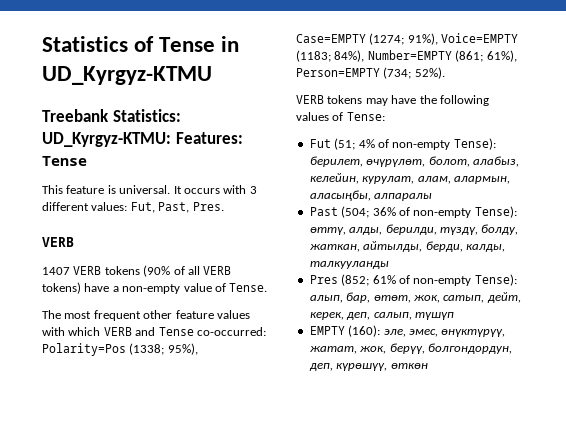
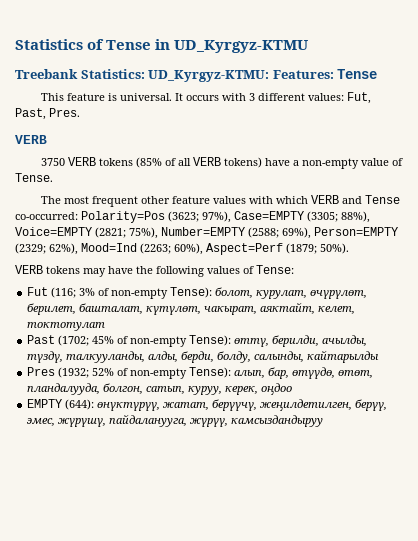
- 1407 VERB tokens (90% of all VERB tokens) have a non-empty value of Tense.
+ 3750 VERB tokens (85% of all VERB tokens) have a non-empty value of Tense.
- The most frequent other feature values with which VERB and Tense co-occurred: Polarity=Pos (1338; 95%), Case=EMPTY (1274; 91%), Voice=EMPTY (1183; 84%), Number=EMPTY (861; 61%), Person=EMPTY (734; 52%).
+ The most frequent other feature values with which VERB and Tense co-occurred: Polarity=Pos (3623; 97%), Case=EMPTY (3305; 88%), Voice=EMPTY (2821; 75%), Number=EMPTY (2588; 69%), Person=EMPTY (2329; 62%), Mood=Ind (2263; 60%), Aspect=Perf (1879; 50%).
- Fut (51; 4% of non-empty Tense): берилет, өчүрүлөт, болот, алабыз, келейин, курулат, алам, алармын, аласыңбы, алпаралы
+ Fut (116; 3% of non-empty Tense): болот, курулат, өчүрүлөт, берилет, башталат, күтүлөт, чакырат, аяктайт, келет, токтотулат
- Past (504; 36% of non-empty Tense): өттү, алды, берилди, түздү, болду, жаткан, айтылды, берди, калды, талкууланды
+ Past (1702; 45% of non-empty Tense): өттү, берилди, ачылды, түздү, талкууланды, алды, берди, болду, салынды, кайтарылды
- Pres (852; 61% of non-empty Tense): алып, бар, өтөт, жок, сатып, дейт, керек, деп, салып, түшүп
- EMPTY (160): эле, эмес, өнүктүрүү, жатат, жок, берүү, болгондордун, деп, күрөшүү, өткөн
+ Pres (1932; 52% of non-empty Tense): алып, бар, өтүүдө, өтөт, пландалууда, болгон, сатып, куруу, керек, оңдоо
+ EMPTY (644): өнүктүрүү, жатат, берүүчү, жеңилдетилген, берүү, эмес, жүрүшү, пайдаланууга, жүрүү, камсыздандыруу

